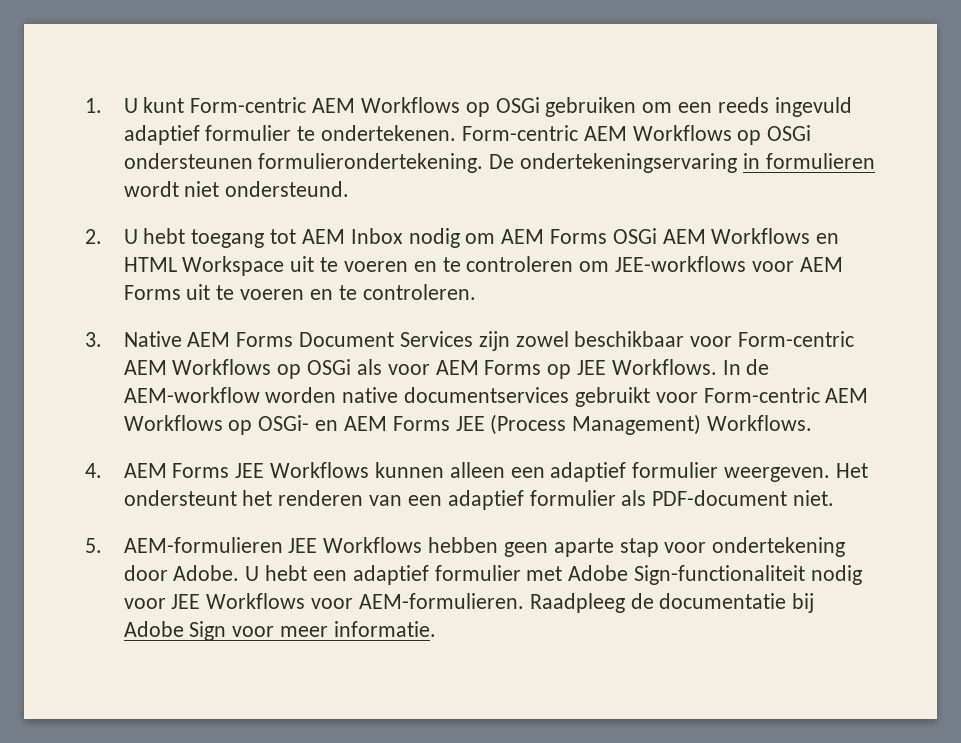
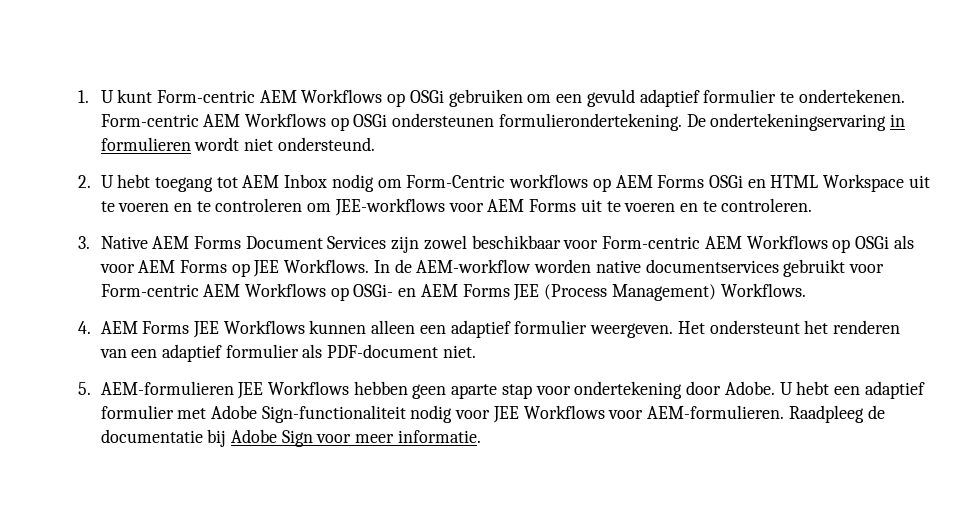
- 1. U kunt Form-centric AEM Workflows op OSGi gebruiken om een reeds ingevuld adaptief formulier te ondertekenen.
+ 1. U kunt Form-centric AEM Workflows op OSGi gebruiken om een gevuld adaptief formulier te ondertekenen.
- 2. U hebt toegang tot AEM Inbox nodig om AEM Forms OSGi AEM Workflows en HTML Workspace uit te voeren en te controleren om JEE-workflows voor AEM Forms uit te voeren en te controleren.
+ 2. U hebt toegang tot AEM Inbox nodig om Form-Centric workflows op AEM Forms OSGi en HTML Workspace uit te voeren en te controleren om JEE-workflows voor AEM Forms uit te voeren en te controleren.

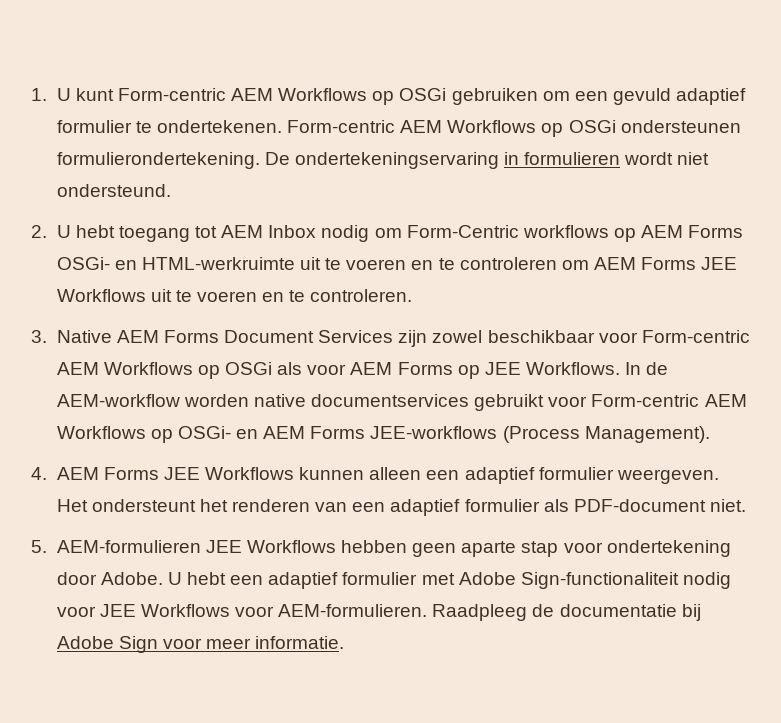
- 2. U hebt toegang tot AEM Inbox nodig om Form-Centric workflows op AEM Forms OSGi en HTML Workspace uit te voeren en te controleren om JEE-workflows voor AEM Forms uit te voeren en te controleren.
+ 2. U hebt toegang tot AEM Inbox nodig om Form-Centric workflows op AEM Forms OSGi- en HTML-werkruimte uit te voeren en te controleren om AEM Forms JEE Workflows uit te voeren en te controleren.
- In de AEM-workflow worden native documentservices gebruikt voor Form-centric AEM Workflows op OSGi- en AEM Forms JEE (Process Management) Workflows.
+ In de AEM-workflow worden native documentservices gebruikt voor Form-centric AEM Workflows op OSGi- en AEM Forms JEE-workflows (Process Management).

